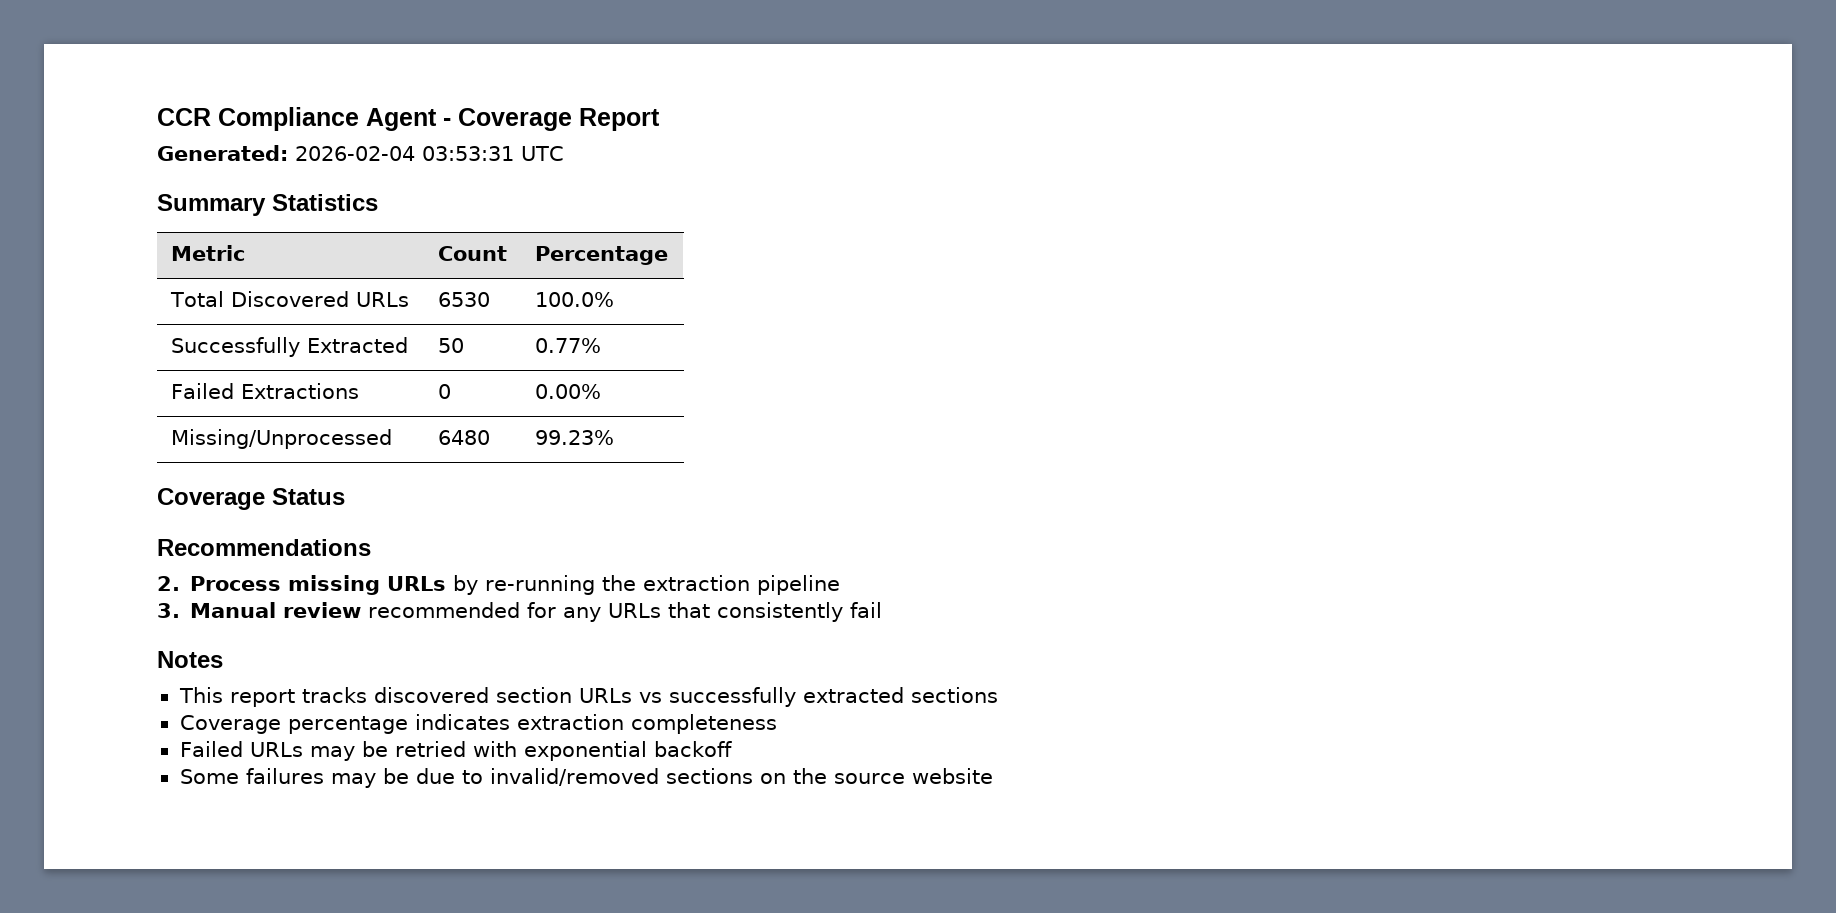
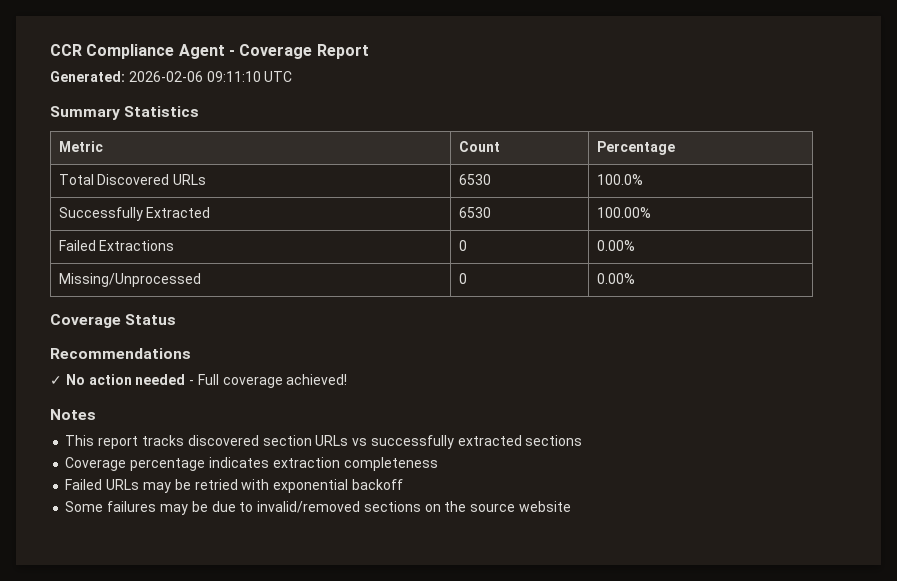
- Generated: 2026-02-04 03:53:31 UTC
+ Generated: 2026-02-06 09:11:10 UTC
- Successfully Extracted | 50 | 0.77%
+ Successfully Extracted | 6530 | 100.00%
- Missing/Unprocessed | 6480 | 99.23%
+ Missing/Unprocessed | 0 | 0.00%
- 2. Process missing URLs by re-running the extraction pipeline
- 3. Manual review recommended for any URLs that consistently fail
+ ✓ No action needed - Full coverage achieved!

